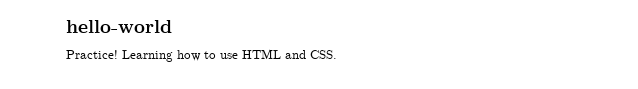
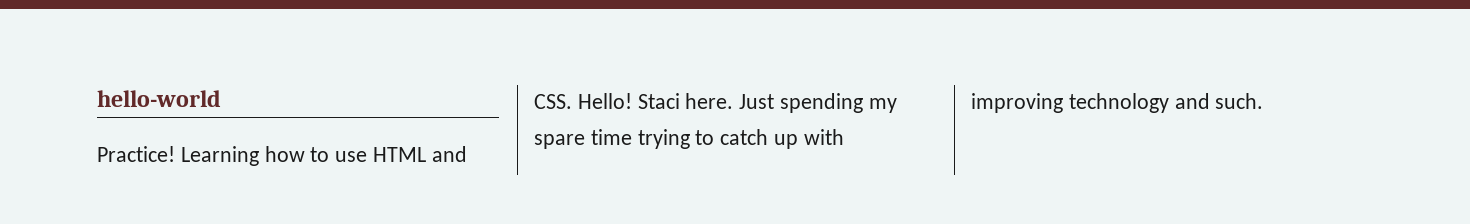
- Learning how to use HTML and CSS.
+ Learning how to use HTML and CSS. Hello! Staci here. Just spending my spare time trying to catch up with improving technology and such.

